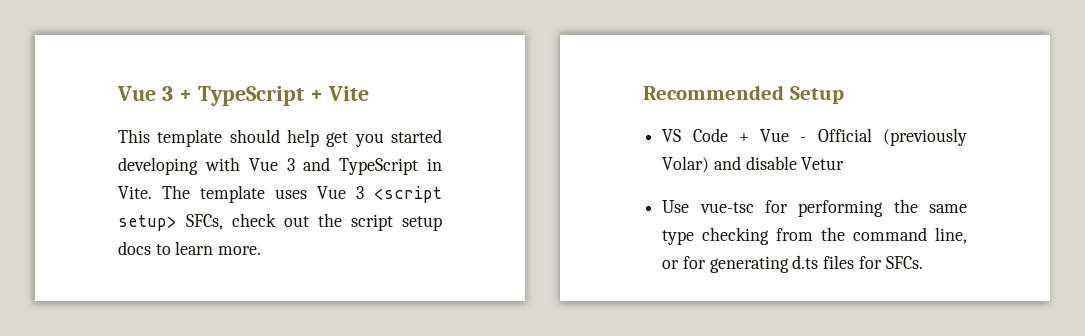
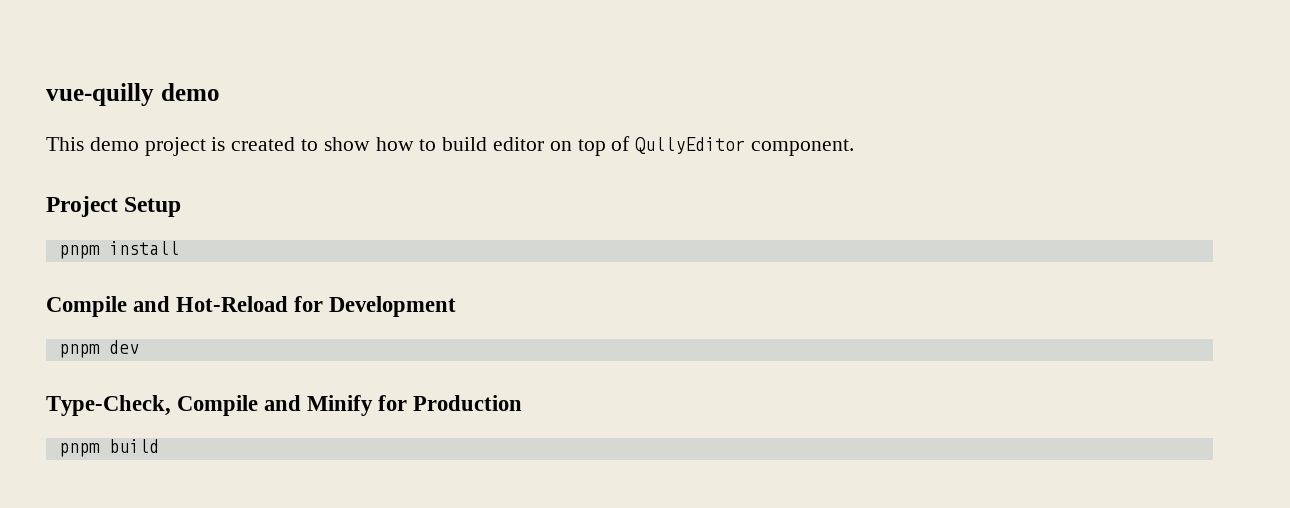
- Vue 3 + TypeScript + Vite
- This template should help get you started developing with Vue 3 and TypeScript in Vite. The template uses Vue 3 <script setup> SFCs, check out the script setup docs to learn more.
- Recommended Setup
- VS Code + Vue - Official (previously Volar) and disable Vetur
- Use vue-tsc for performing the same type checking from the command line, or for generating d.ts files for SFCs.
+ vue-quilly demo
+ This demo project is created to show how to build editor on top of QullyEditor component.
+ Project Setup
+ pnpm install
+ Compile and Hot-Reload for Development
+ pnpm dev
+ Type-Check, Compile and Minify for Production
+ pnpm build

